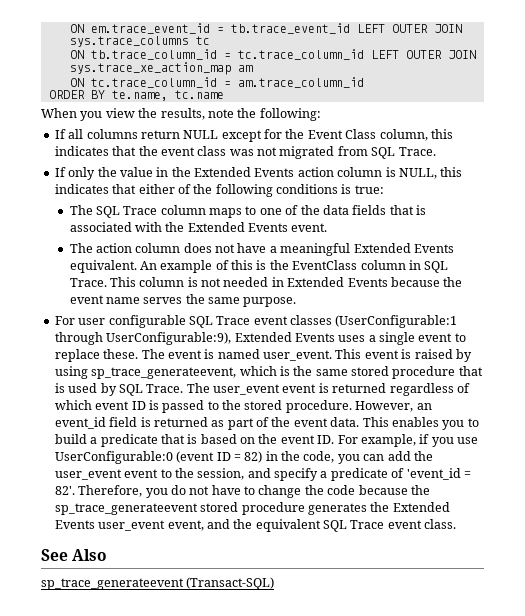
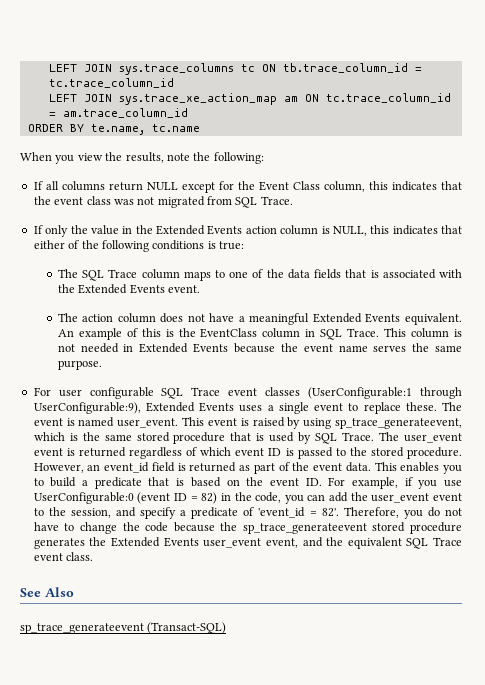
- ON em.trace_event_id = tb.trace_event_id LEFT OUTER JOIN sys.trace_columns tc
- ON tb.trace_column_id = tc.trace_column_id LEFT OUTER JOIN sys.trace_xe_action_map am
- ON tc.trace_column_id = am.trace_column_id
+ LEFT JOIN sys.trace_columns tc ON tb.trace_column_id = tc.trace_column_id
+ LEFT JOIN sys.trace_xe_action_map am ON tc.trace_column_id = am.trace_column_id

